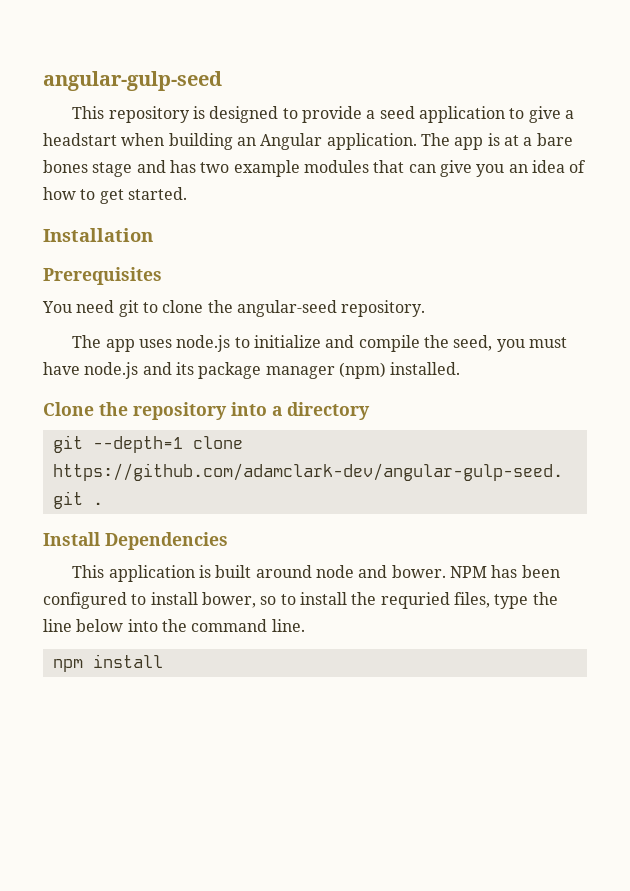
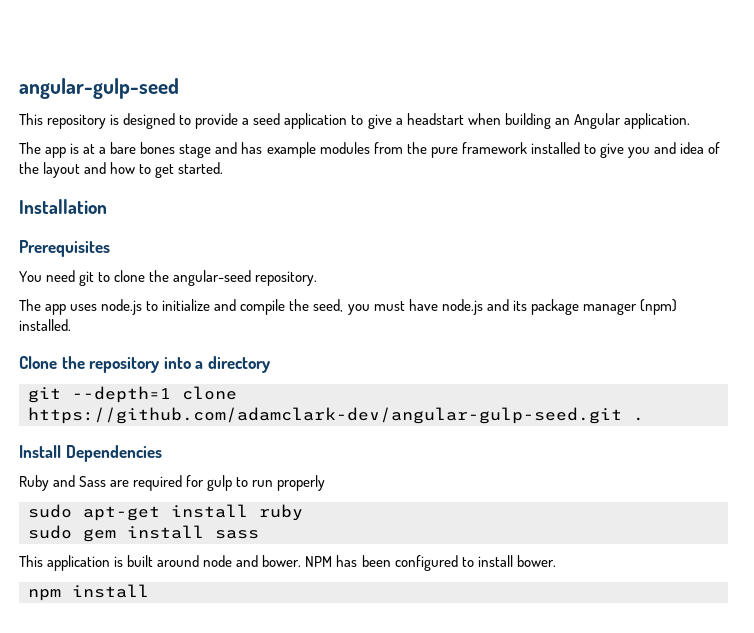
- This repository is designed to provide a seed application to give a headstart when building an Angular application. The app is at a bare bones stage and has two example modules that can give you an idea of how to get started.
+ This repository is designed to provide a seed application to give a headstart when building an Angular application.
+ The app is at a bare bones stage and has example modules from the pure framework installed to give you and idea of the layout and how to get started.
+ Ruby and Sass are required for gulp to run properly
+ sudo apt-get install ruby
+ sudo gem install sass
- NPM has been configured to install bower, so to install the requried files, type the line below into the command line.
+ NPM has been configured to install bower.

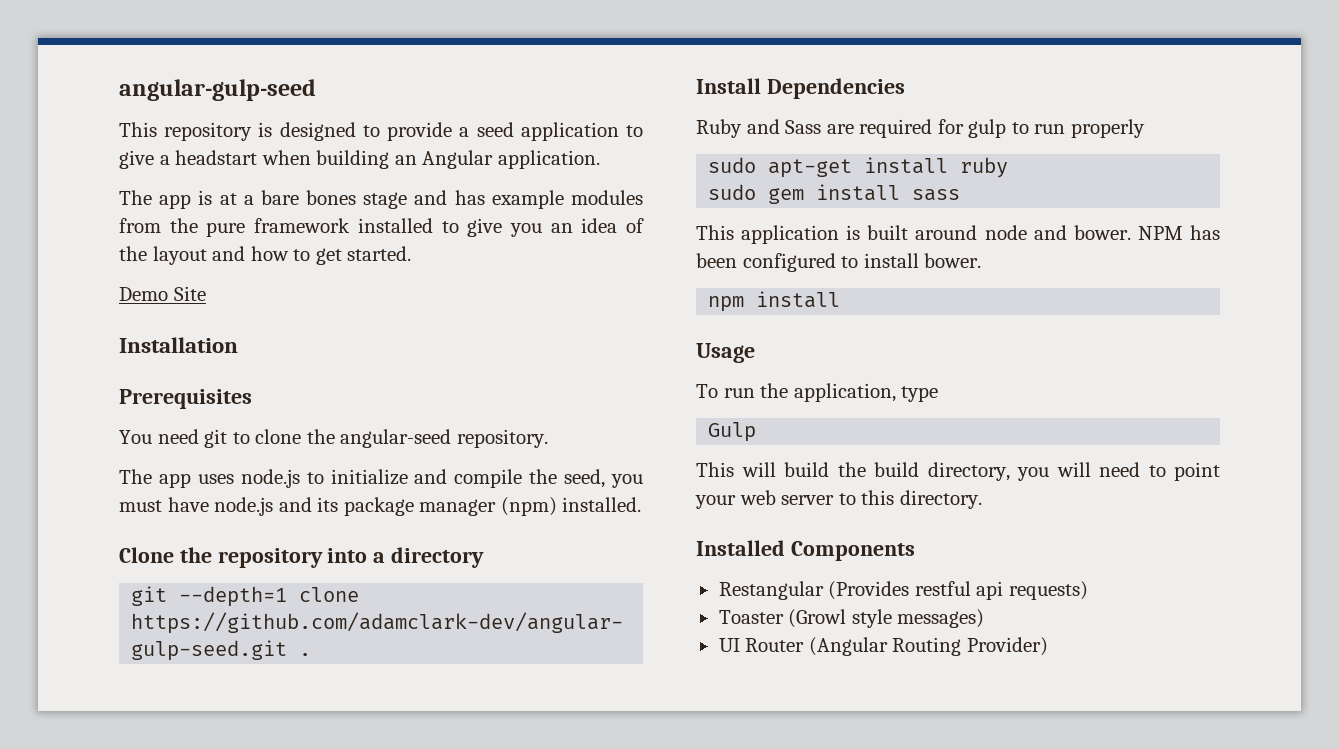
- The app is at a bare bones stage and has example modules from the pure framework installed to give you and idea of the layout and how to get started.
+ The app is at a bare bones stage and has example modules from the pure framework installed to give you an idea of the layout and how to get started.
+ Demo Site
+ Usage
+ To run the application, type
+ Gulp
+ This will build the build directory, you will need to point your web server to this directory.
+ Installed Components
+ Restangular (Provides restful api requests)
+ Toaster (Growl style messages)
+ UI Router (Angular Routing Provider)

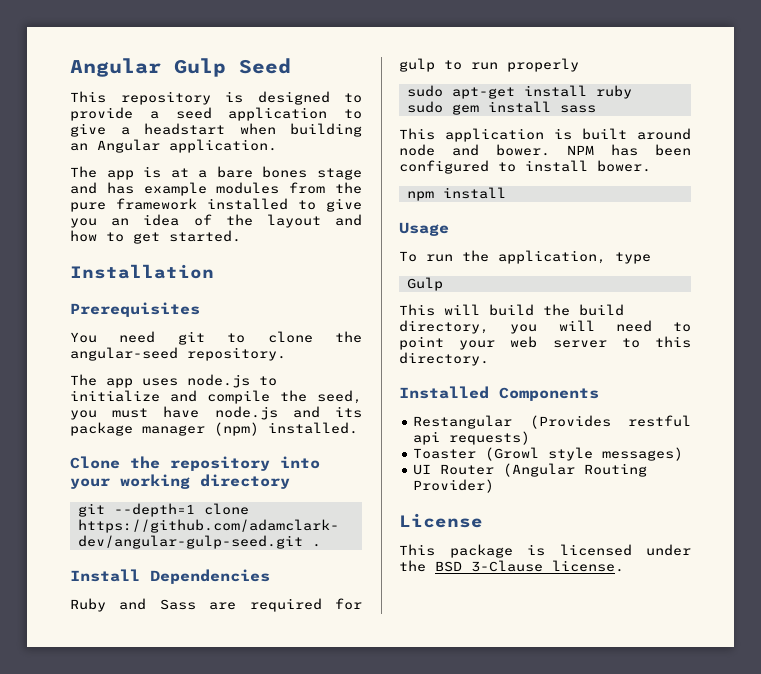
- angular-gulp-seed
+ Angular Gulp Seed
- Demo Site
- Clone the repository into a directory
+ Clone the repository into your working directory
+ License
+ This package is licensed under the BSD 3-Clause license.

